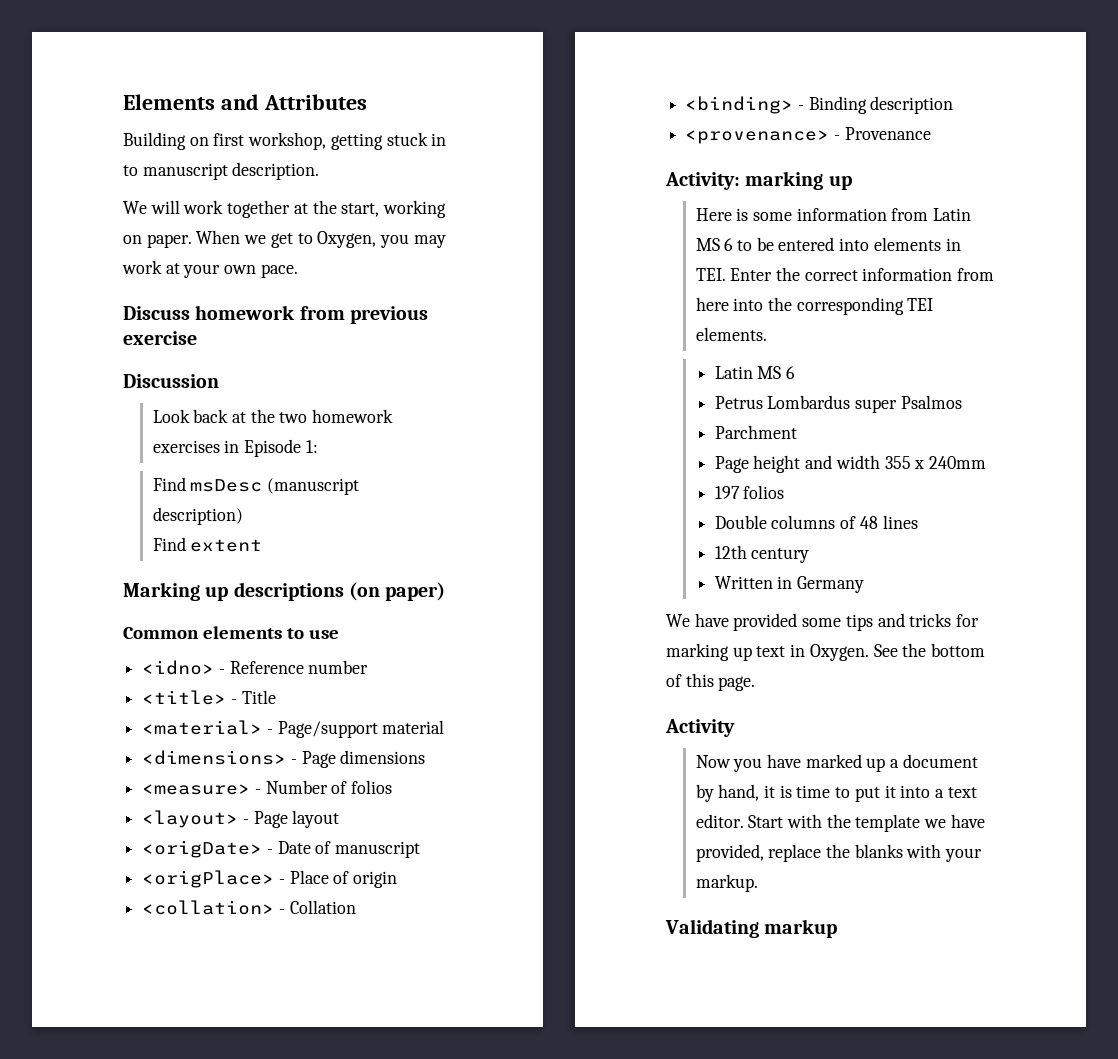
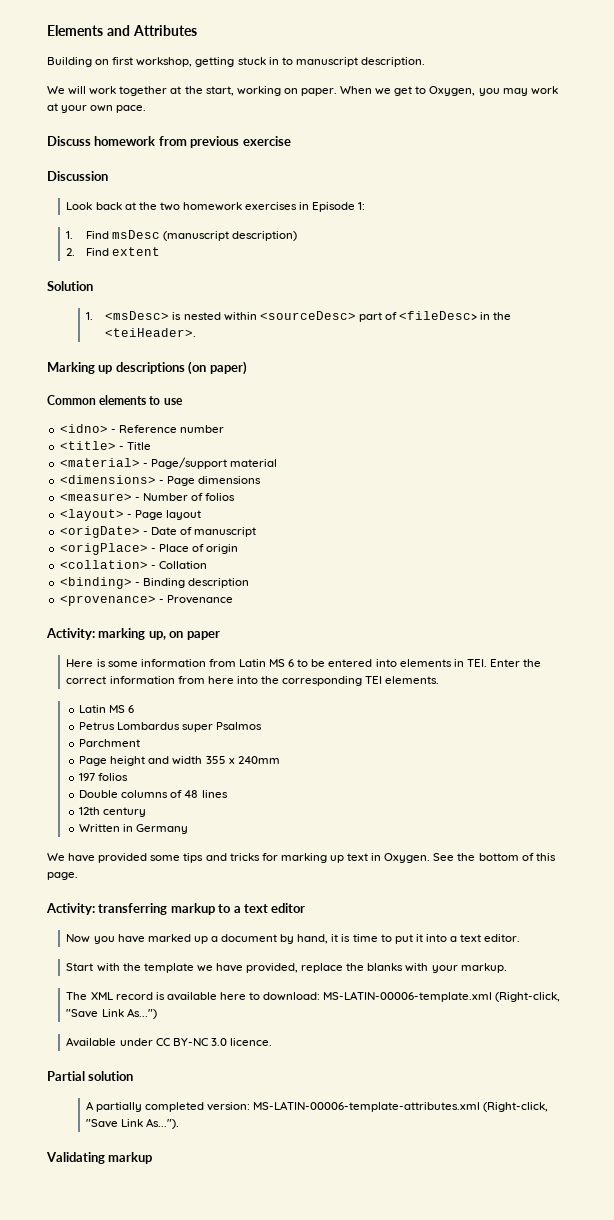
- Find msDesc (manuscript description)
+ 1. Find msDesc (manuscript description)
- Find extent
+ 2. Find extent
+ Solution
+ 1. <msDesc> is nested within <sourceDesc> part of <fileDesc> in the <teiHeader>.
- Activity: marking up
+ Activity: marking up, on paper
- Activity
+ Activity: transferring markup to a text editor
- Now you have marked up a document by hand, it is time to put it into a text editor. Start with the template we have provided, replace the blanks with your markup.
+ Now you have marked up a document by hand, it is time to put it into a text editor.
+ Start with the template we have provided, replace the blanks with your markup.
+ The XML record is available here to download: MS-LATIN-00006-template.xml (Right-click, "Save Link As...")
+ Available under CC BY-NC 3.0 licence.
+ Partial solution
+ A partially completed version: MS-LATIN-00006-template-attributes.xml (Right-click, "Save Link As...").

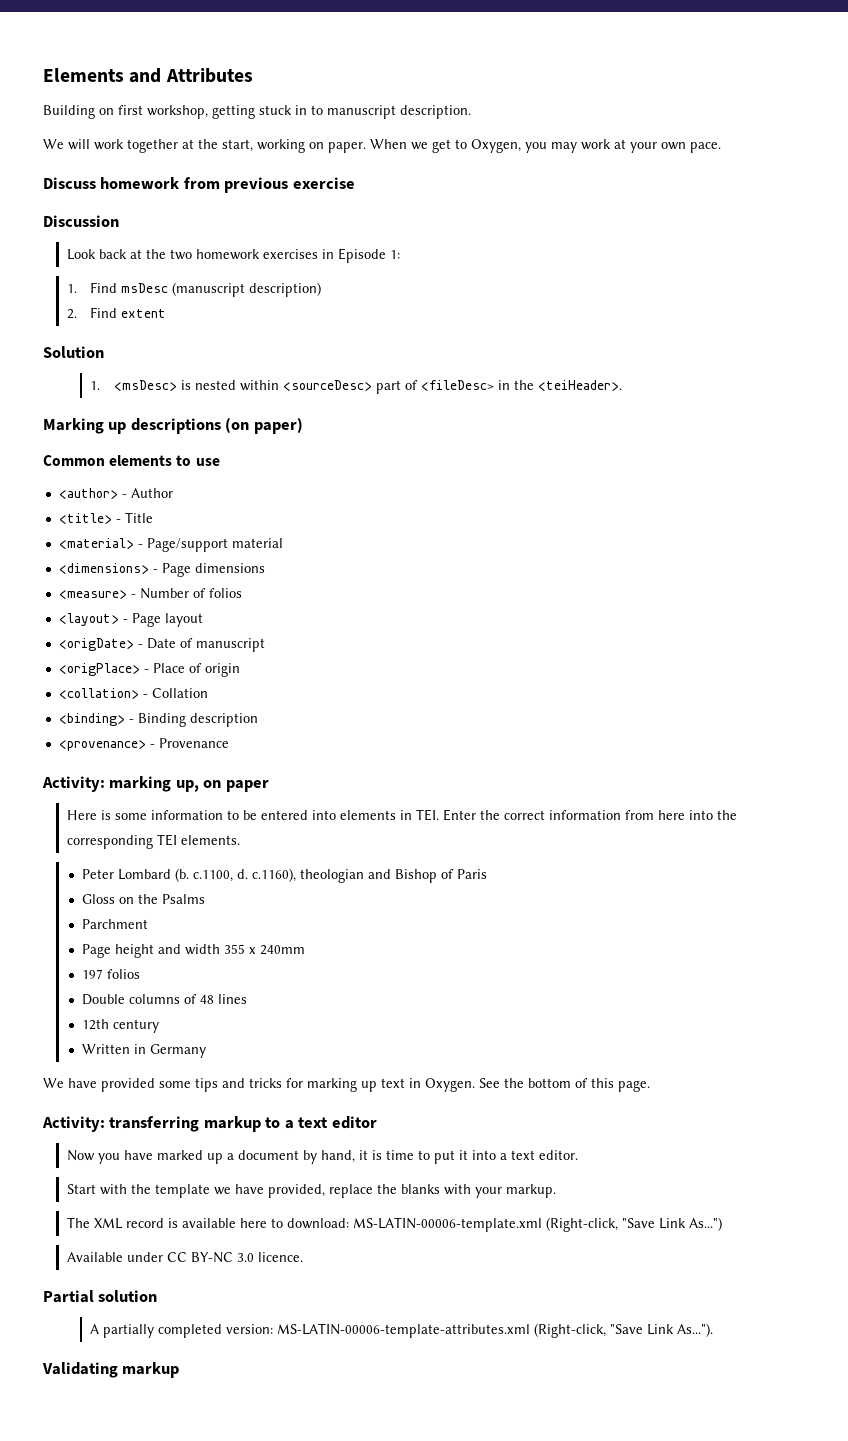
- <idno> - Reference number
+ <author> - Author
- Here is some information from Latin MS 6 to be entered into elements in TEI. Enter the correct information from here into the corresponding TEI elements.
- Latin MS 6
- Petrus Lombardus super Psalmos
+ Here is some information to be entered into elements in TEI. Enter the correct information from here into the corresponding TEI elements.
+ Peter Lombard (b. c.1100, d. c.1160), theologian and Bishop of Paris
+ Gloss on the Psalms

